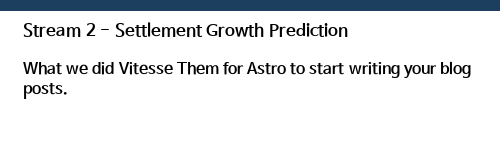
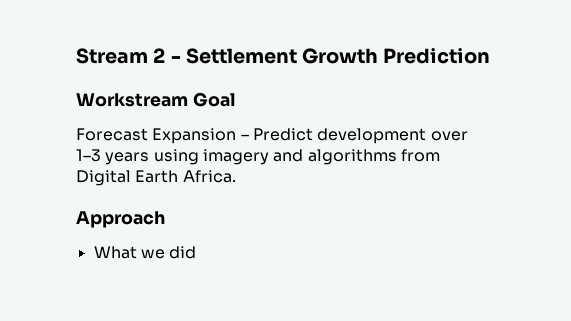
- What we did Vitesse Them for Astro to start writing your blog posts.
+ Workstream Goal
+ Forecast Expansion – Predict development over 1–3 years using imagery and algorithms from Digital Earth Africa.
+ Approach
+ What we did

